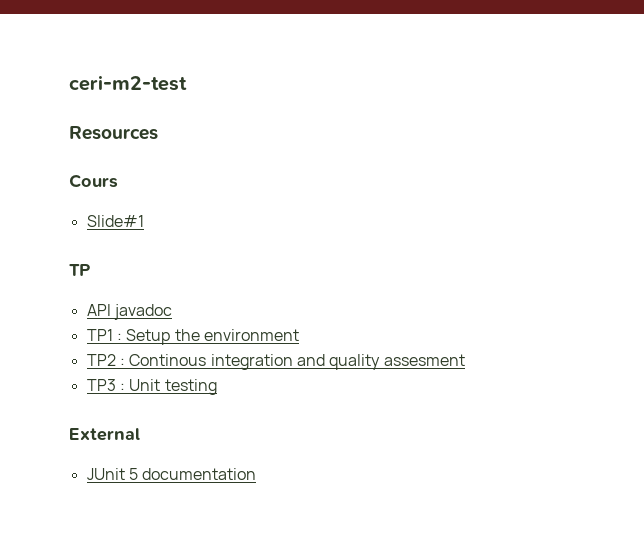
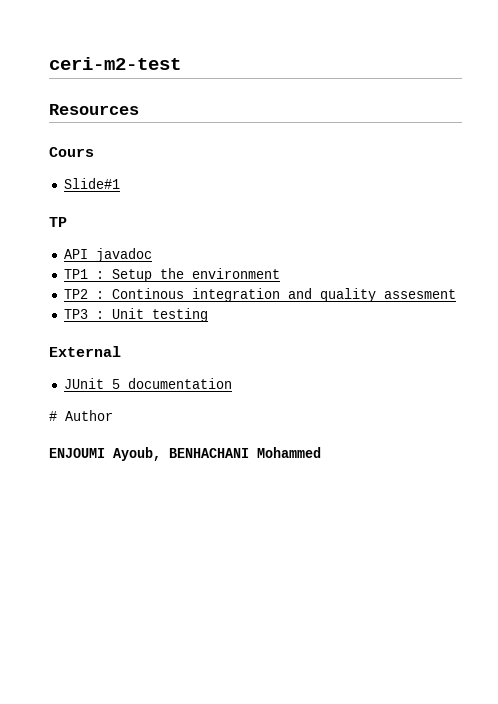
+ # Author
+ ENJOUMI Ayoub, BENHACHANI Mohammed

